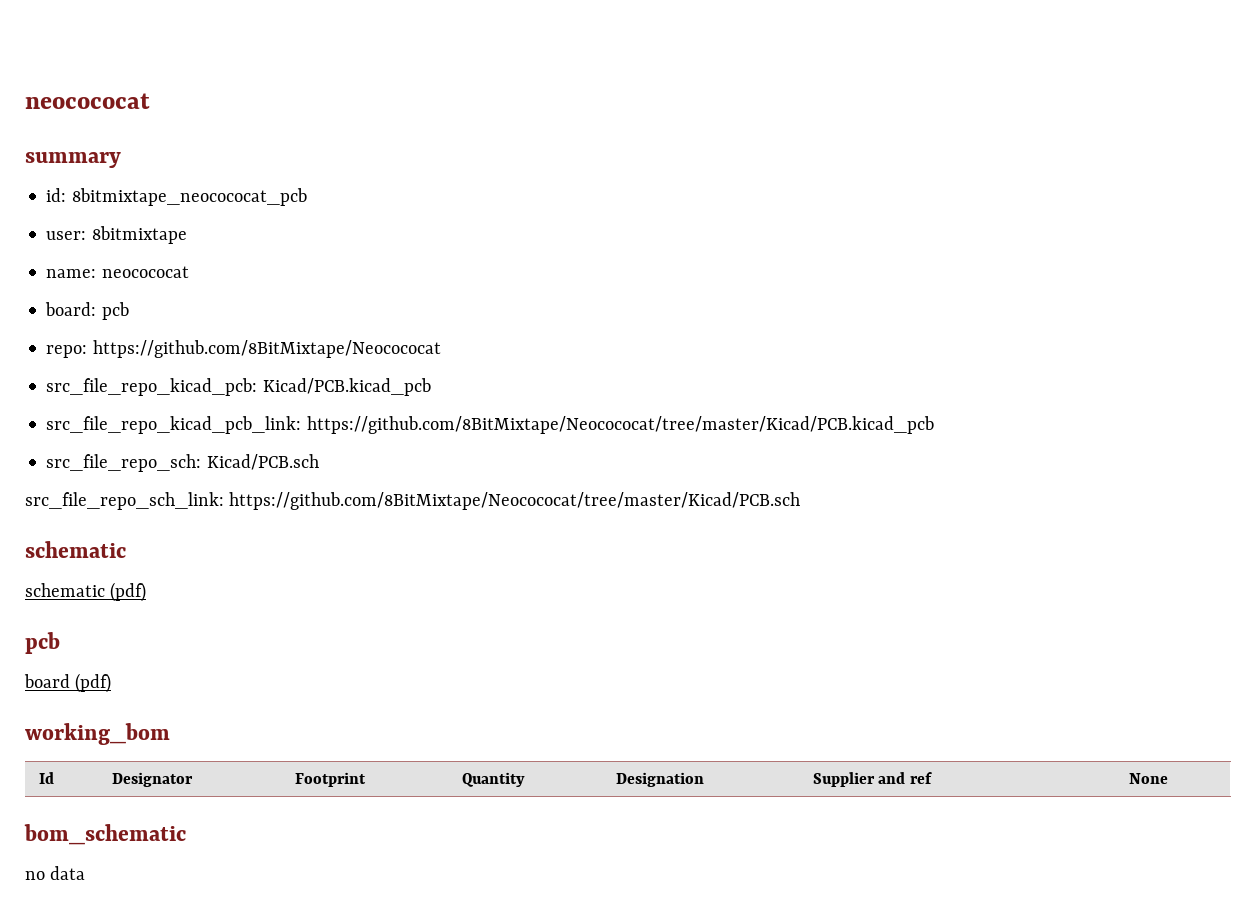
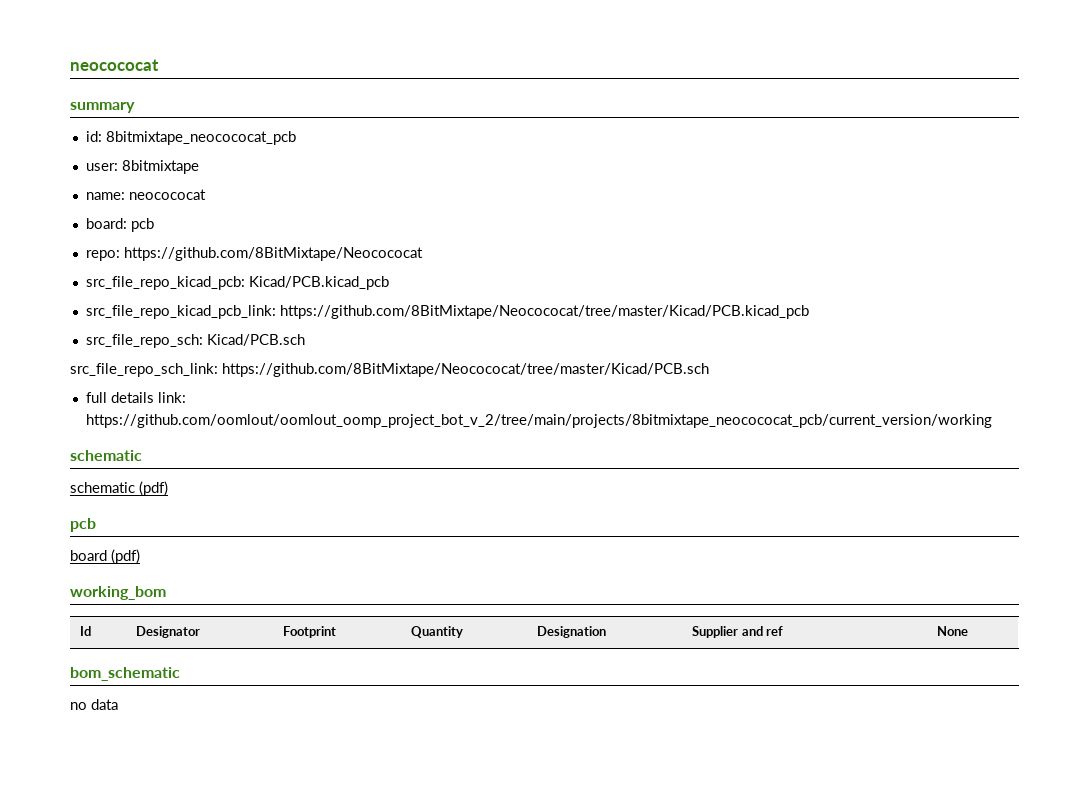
+ full details link: https://github.com/oomlout/oomlout_oomp_project_bot_v_2/tree/main/projects/8bitmixtape_neocococat_pcb/current_version/working

